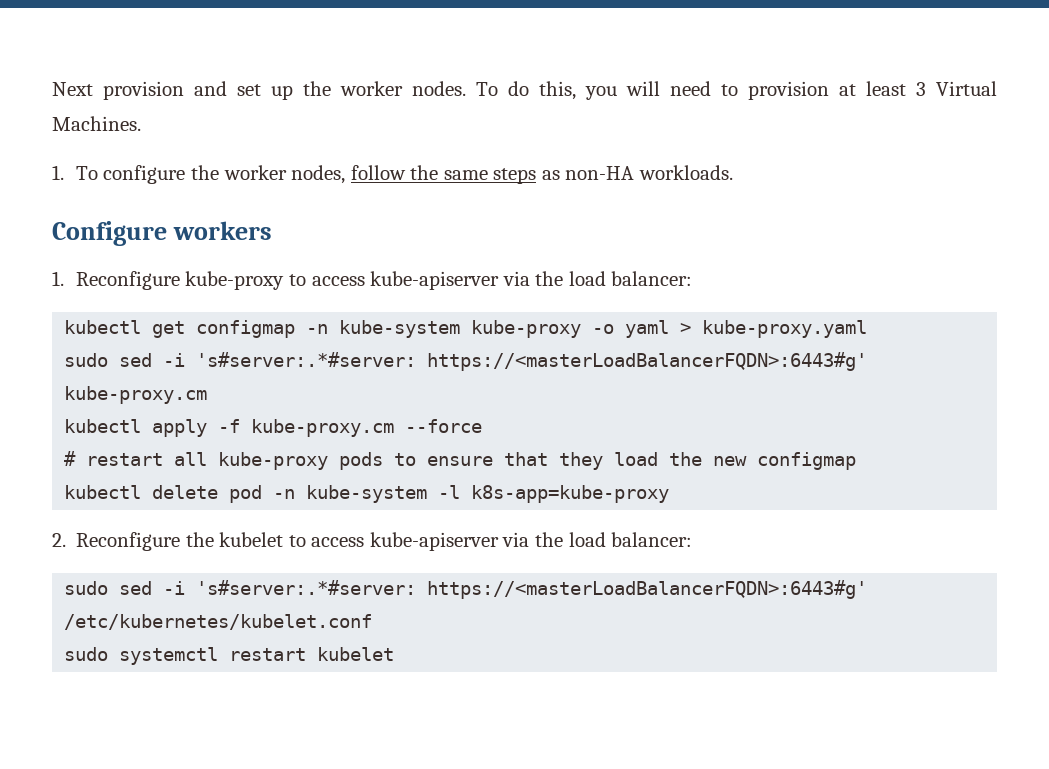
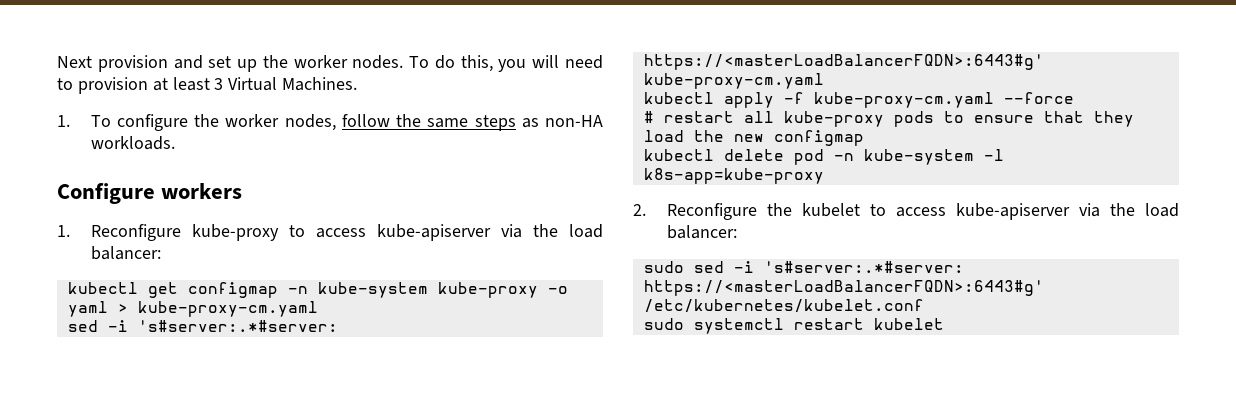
- kubectl get configmap -n kube-system kube-proxy -o yaml > kube-proxy.yaml
- sudo sed -i 's#server:.*#server: https://<masterLoadBalancerFQDN>:6443#g' kube-proxy.cm
+ kubectl get configmap -n kube-system kube-proxy -o yaml > kube-proxy-cm.yaml
+ sed -i 's#server:.*#server: https://<masterLoadBalancerFQDN>:6443#g' kube-proxy-cm.yaml
- kubectl apply -f kube-proxy.cm --force
+ kubectl apply -f kube-proxy-cm.yaml --force

